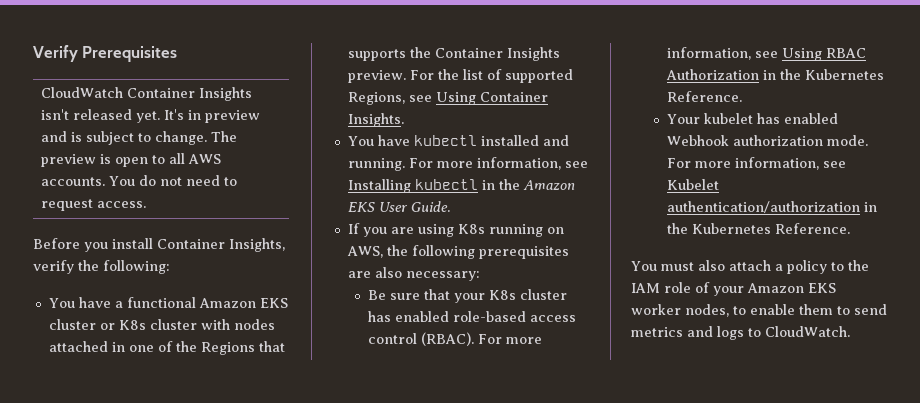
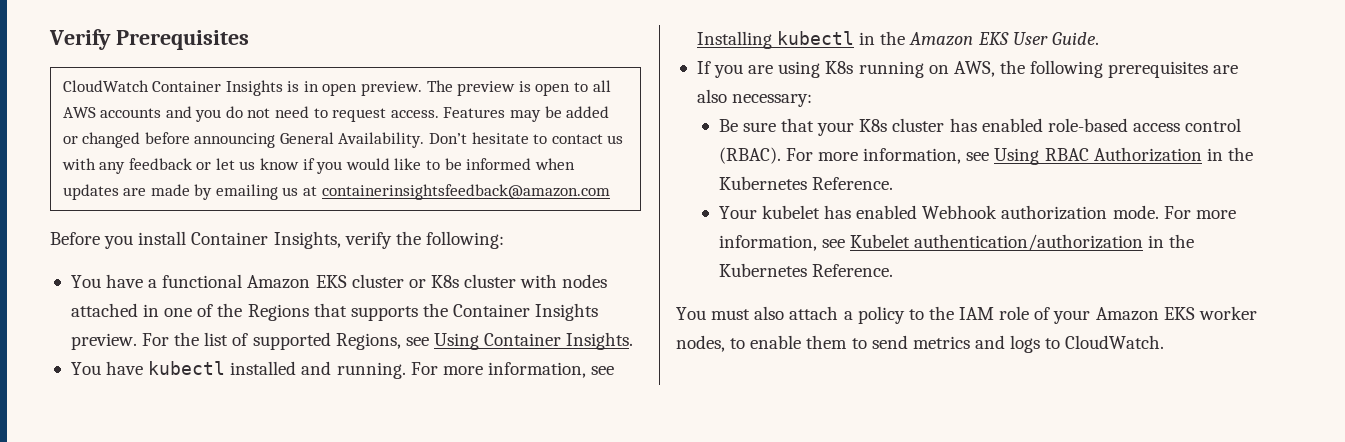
- CloudWatch Container Insights isn't released yet. It's in preview and is subject to change.
+ CloudWatch Container Insights is in open preview.
- The preview is open to all AWS accounts. You do not need to request access.
+ The preview is open to all AWS accounts and you do not need to request access. Features may be added or changed before announcing General Availability. Don’t hesitate to contact us with any feedback or let us know if you would like to be informed when updates are made by emailing us at containerinsightsfeedback@amazon.com

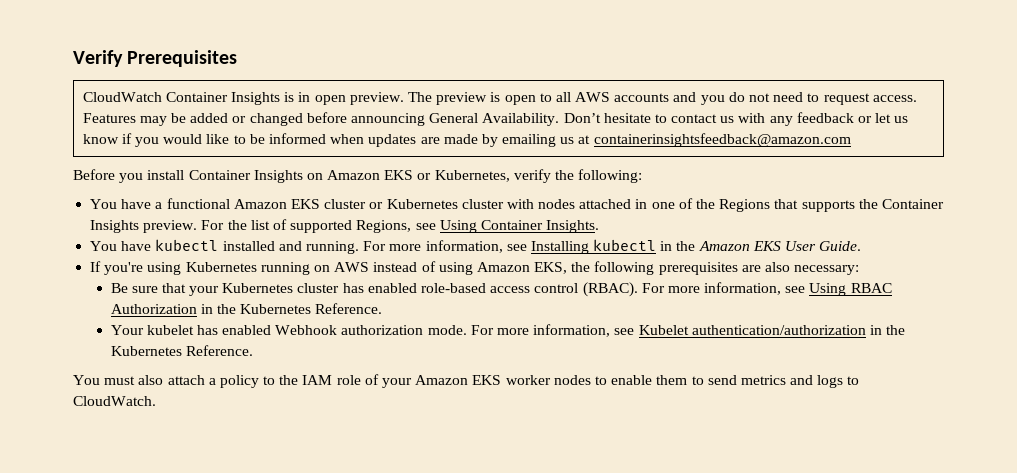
- Before you install Container Insights, verify the following:
+ Before you install Container Insights on Amazon EKS or Kubernetes, verify the following:
- You have a functional Amazon EKS cluster or K8s cluster with nodes attached in one of the Regions that supports the Container Insights preview.
+ You have a functional Amazon EKS cluster or Kubernetes cluster with nodes attached in one of the Regions that supports the Container Insights preview.
- If you are using K8s running on AWS, the following prerequisites are also necessary:
+ If you're using Kubernetes running on AWS instead of using Amazon EKS, the following prerequisites are also necessary:
- Be sure that your K8s cluster has enabled role-based access control (RBAC).
+ Be sure that your Kubernetes cluster has enabled role-based access control (RBAC).
- You must also attach a policy to the IAM role of your Amazon EKS worker nodes, to enable them to send metrics and logs to CloudWatch.
+ You must also attach a policy to the IAM role of your Amazon EKS worker nodes to enable them to send metrics and logs to CloudWatch.

